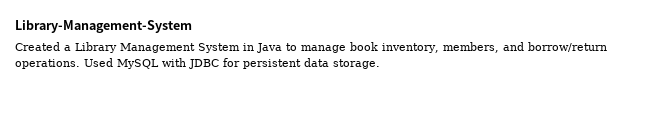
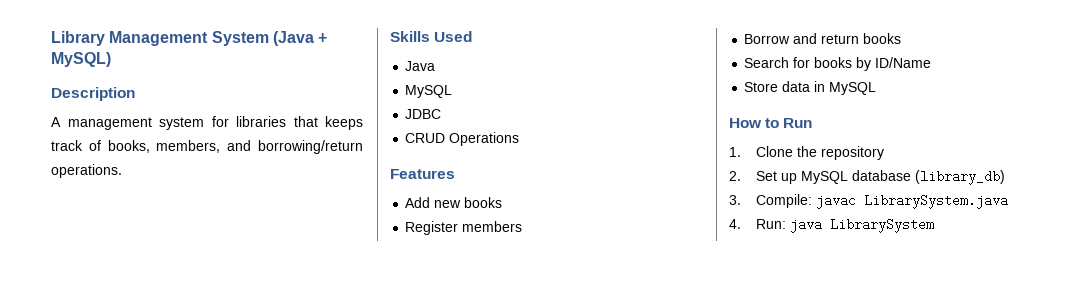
- Library-Management-System
- Created a Library Management System in Java to manage book inventory, members, and borrow/return operations. Used MySQL with JDBC for persistent data storage.
+ Library Management System (Java + MySQL)
+ Description
+ A management system for libraries that keeps track of books, members, and borrowing/return operations.
+ Skills Used
+ Java
+ MySQL
+ JDBC
+ CRUD Operations
+ Features
+ Add new books
+ Register members
+ Borrow and return books
+ Search for books by ID/Name
+ Store data in MySQL
+ How to Run
+ 1. Clone the repository
+ 2. Set up MySQL database (library_db)
+ 3. Compile: javac LibrarySystem.java
+ 4. Run: java LibrarySystem

